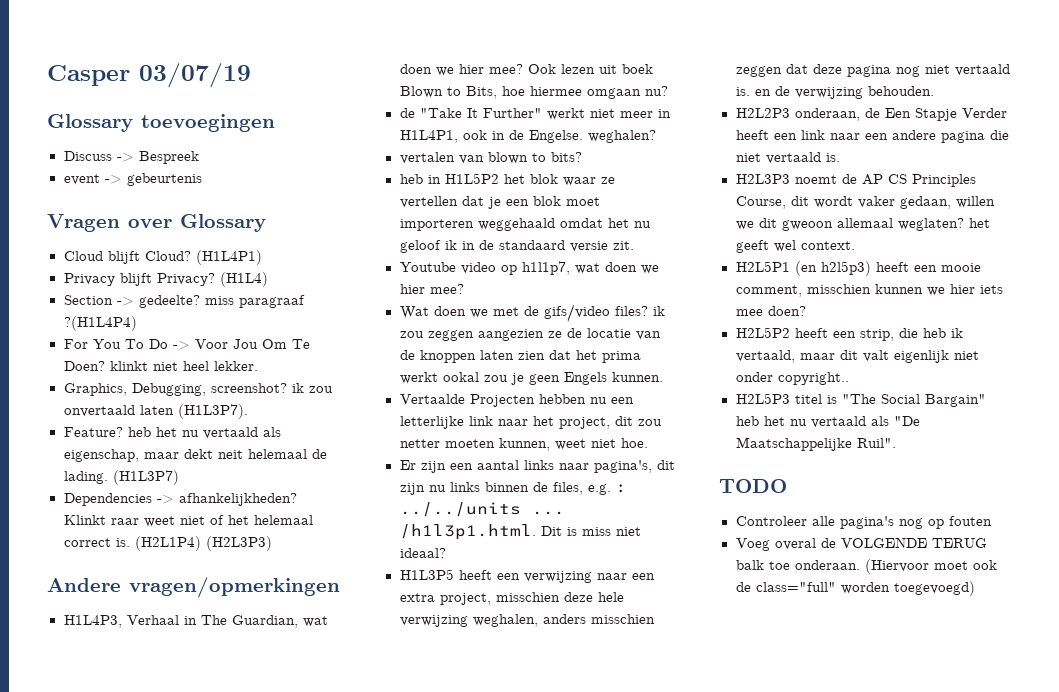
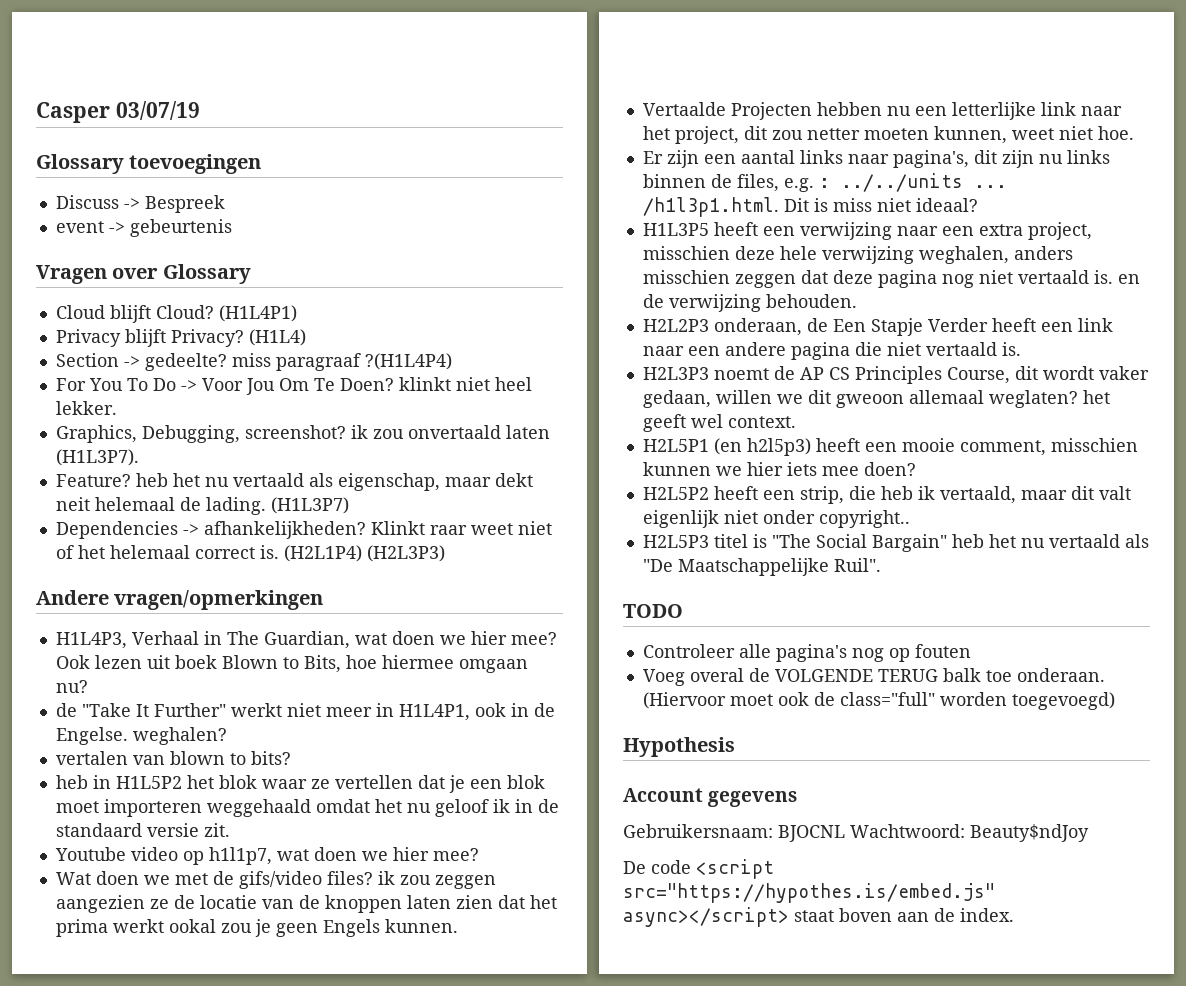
+ Hypothesis
+ Account gegevens
+ Gebruikersnaam: BJOCNL Wachtwoord: Beauty$ndJoy
+ De code <script src="https://hypothes.is/embed.js" async></script> staat boven aan de index.

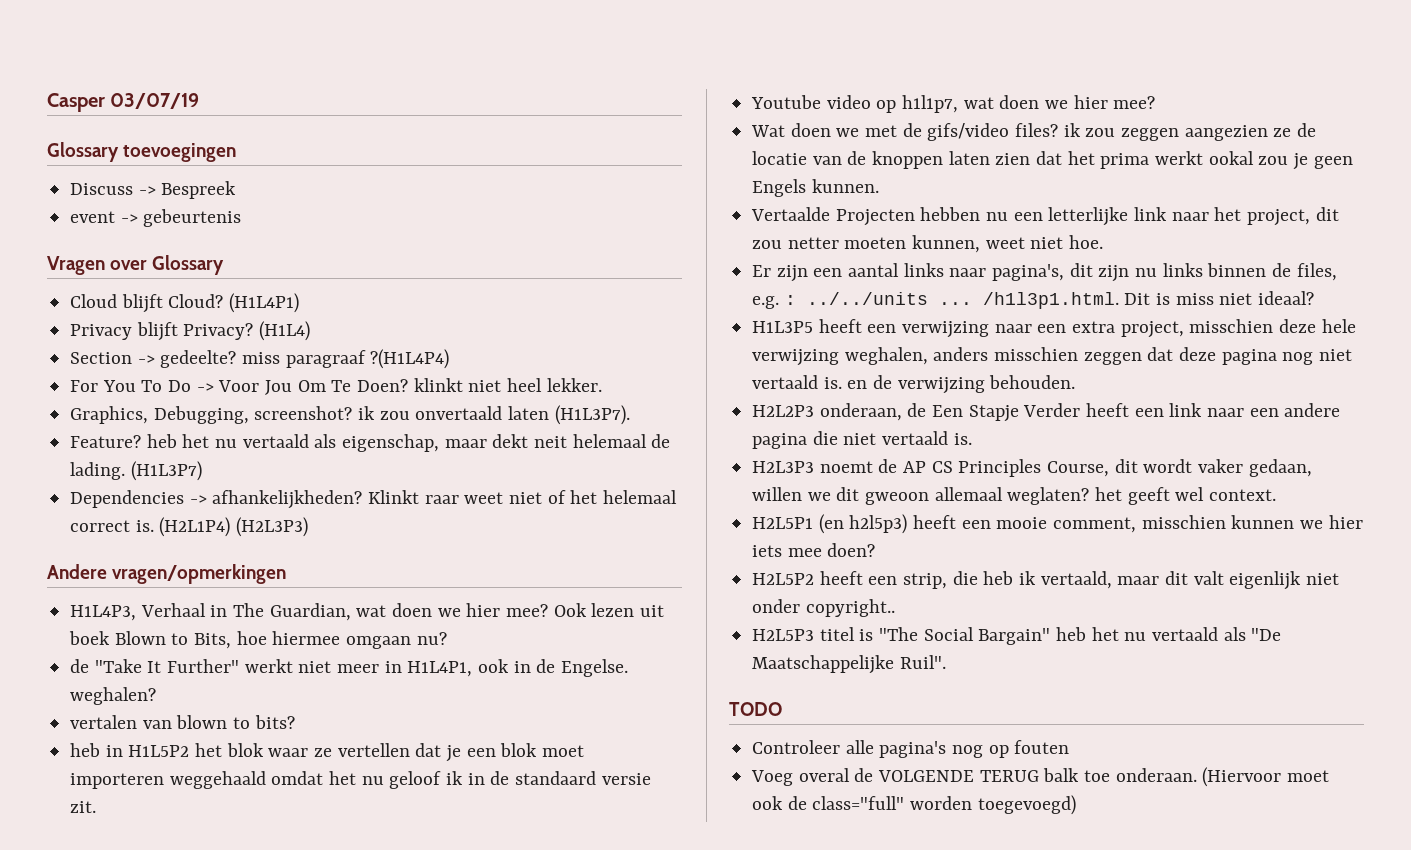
- Hypothesis
- Account gegevens
- Gebruikersnaam: BJOCNL Wachtwoord: Beauty$ndJoy
- De code <script src="https://hypothes.is/embed.js" async></script> staat boven aan de index.

